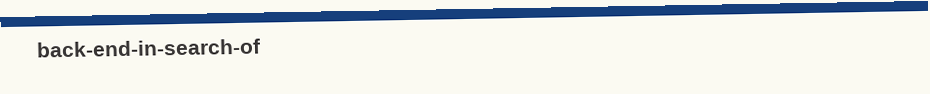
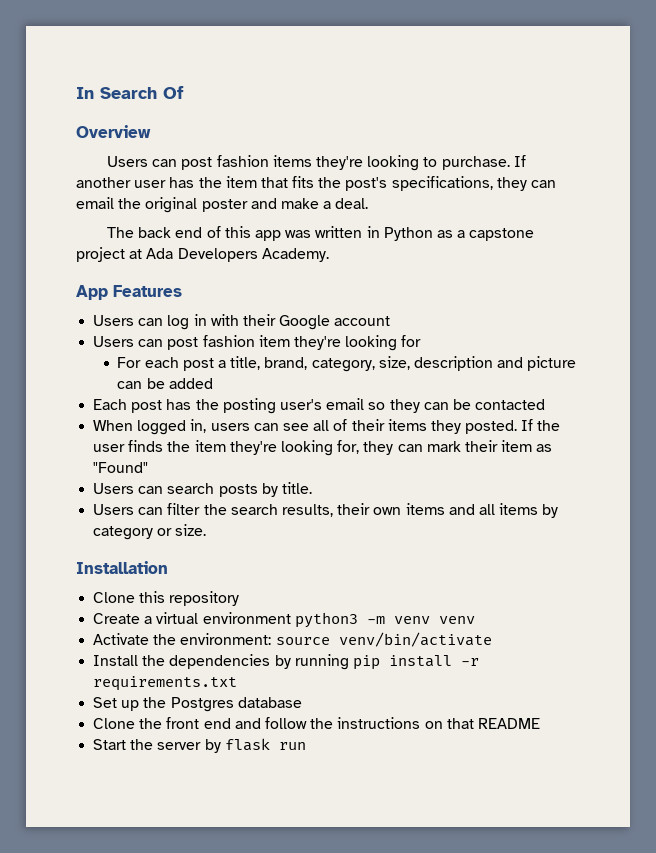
- back-end-in-search-of
+ In Search Of
+ Overview
+ Users can post fashion items they're looking to purchase. If another user has the item that fits the post's specifications, they can email the original poster and make a deal.
+ The back end of this app was written in Python as a capstone project at Ada Developers Academy.
+ App Features
+ Users can log in with their Google account
+ Users can post fashion item they're looking for
+ For each post a title, brand, category, size, description and picture can be added
+ Each post has the posting user's email so they can be contacted
+ When logged in, users can see all of their items they posted. If the user finds the item they're looking for, they can mark their item as "Found"
+ Users can search posts by title.
+ Users can filter the search results, their own items and all items by category or size.
+ Installation
+ Clone this repository
+ Create a virtual environment python3 -m venv venv
+ Activate the environment: source venv/bin/activate
+ Install the dependencies by running pip install -r requirements.txt
+ Set up the Postgres database
+ Clone the front end and follow the instructions on that README
+ Start the server by flask run

